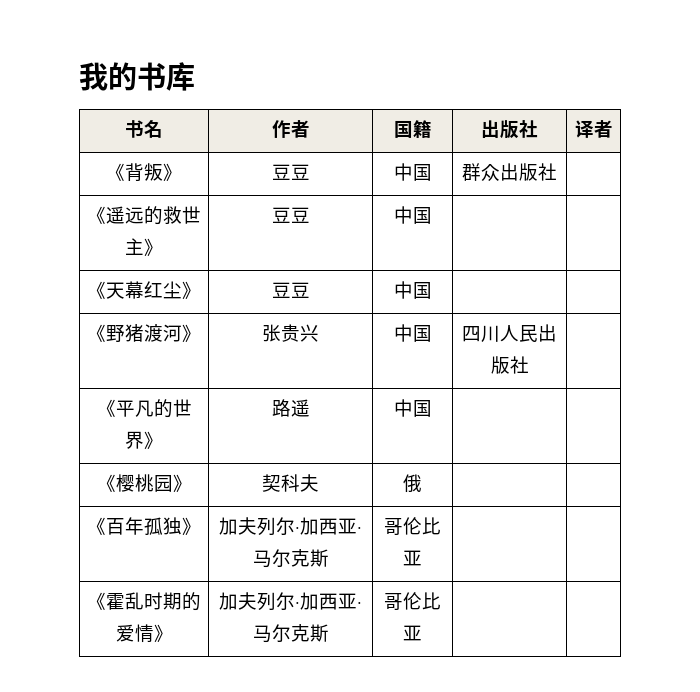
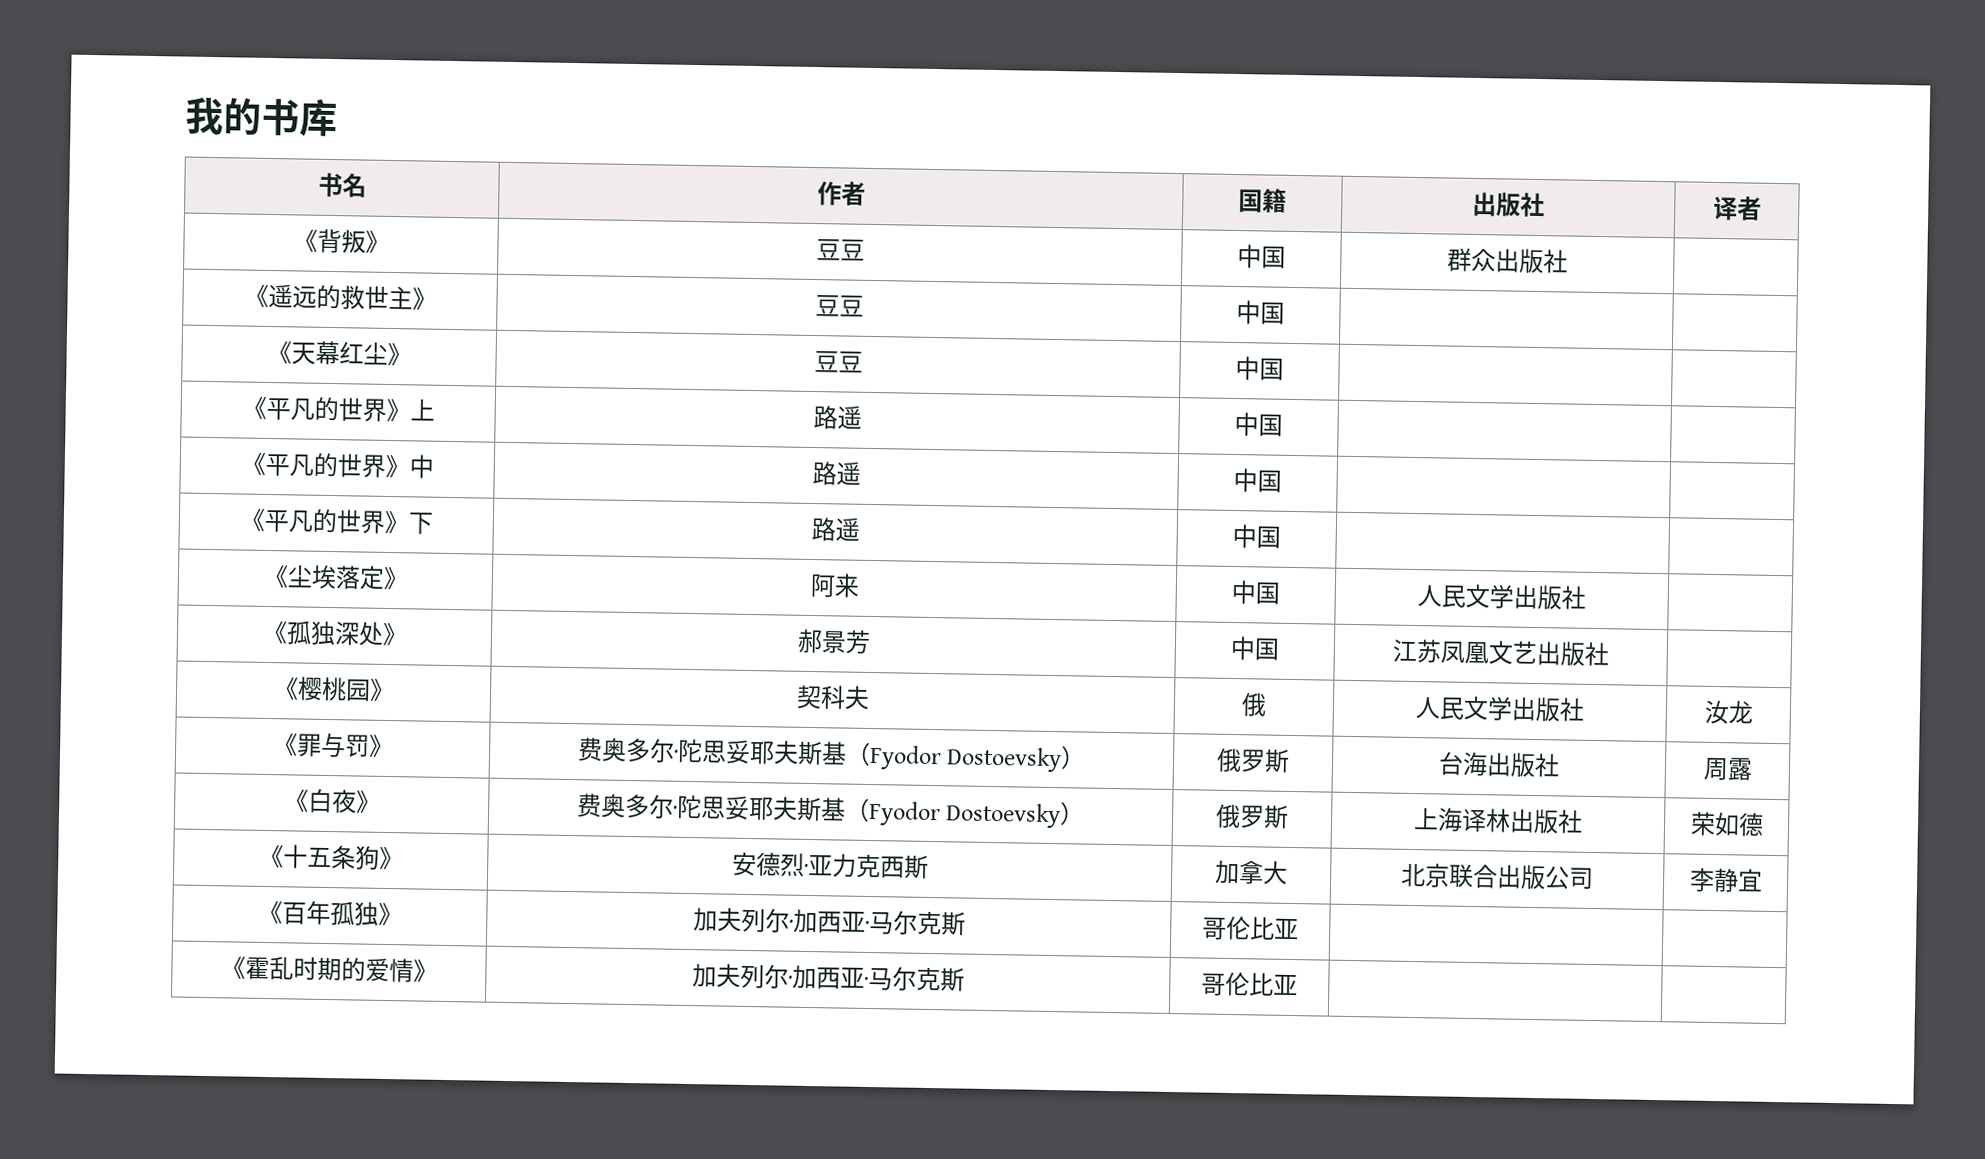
- 《野猪渡河》 | 张贵兴 | 中国 | 四川人民出版社 |
- 《平凡的世界》 | 路遥 | 中国 | |
+ 《平凡的世界》上 | 路遥 | 中国 | |
+ 《平凡的世界》中 | 路遥 | 中国 | |
+ 《平凡的世界》下 | 路遥 | 中国 | |
+ 《尘埃落定》 | 阿来 | 中国 | 人民文学出版社 |
+ 《孤独深处》 | 郝景芳 | 中国 | 江苏凤凰文艺出版社 |
- 《樱桃园》 | 契科夫 | 俄 | |
+ 《樱桃园》 | 契科夫 | 俄 | 人民文学出版社 | 汝龙
+ 《罪与罚》 | 费奥多尔·陀思妥耶夫斯基（Fyodor Dostoevsky） | 俄罗斯 | 台海出版社 | 周露
+ 《白夜》 | 费奥多尔·陀思妥耶夫斯基（Fyodor Dostoevsky） | 俄罗斯 | 上海译林出版社 | 荣如德
+ 《十五条狗》 | 安德烈·亚力克西斯 | 加拿大 | 北京联合出版公司 | 李静宜

